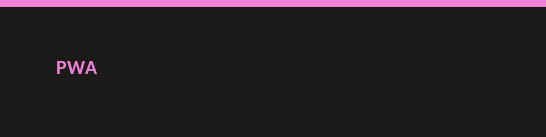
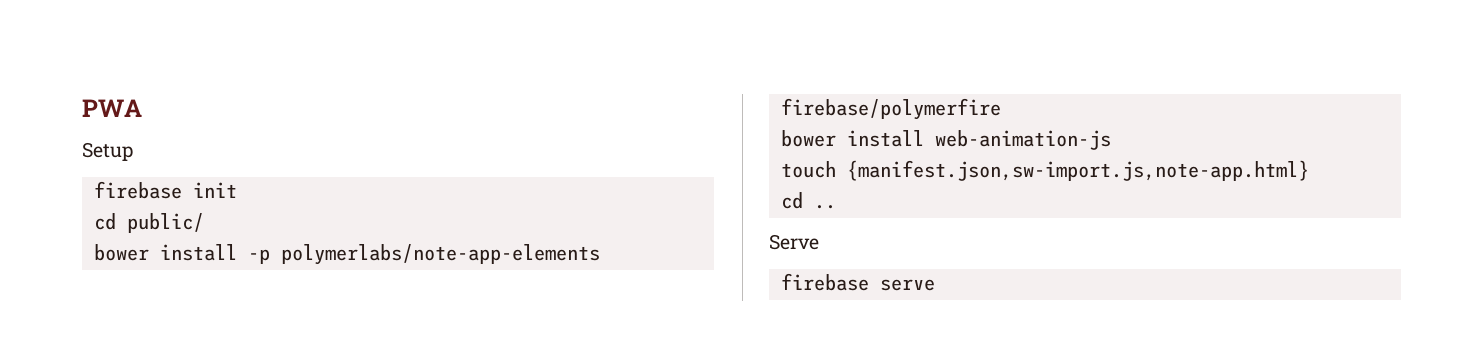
+ Setup
+ firebase init
+ cd public/
+ bower install -p polymerlabs/note-app-elements firebase/polymerfire
+ bower install web-animation-js
+ touch {manifest.json,sw-import.js,note-app.html}
+ cd ..
+ Serve
+ firebase serve

